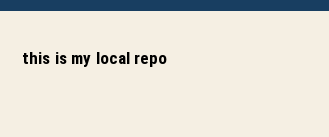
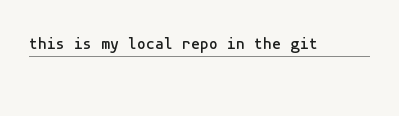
- this is my local repo
+ this is my local repo in the git

